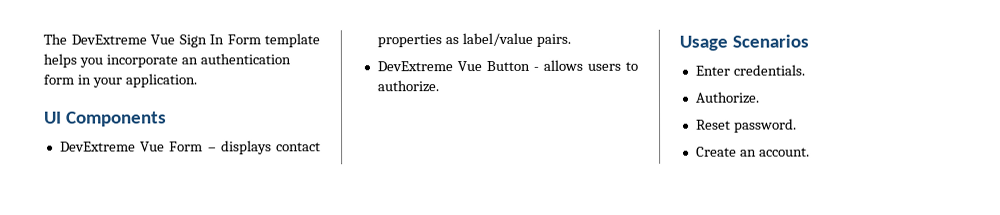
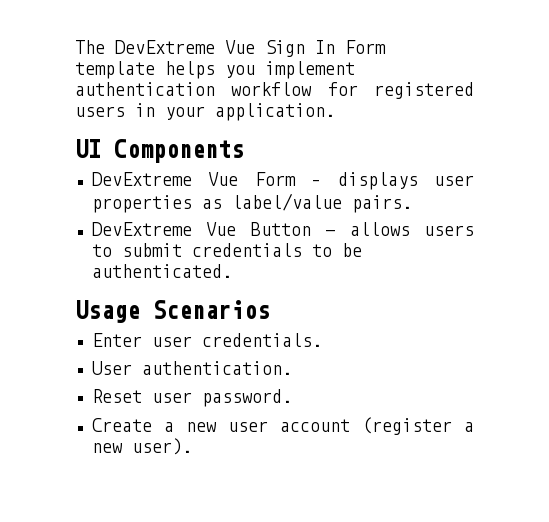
- The DevExtreme Vue Sign In Form template helps you incorporate an authentication form in your application.
+ The DevExtreme Vue Sign In Form template helps you implement authentication workflow for registered users in your application.
- DevExtreme Vue Form – displays contact properties as label/value pairs.
+ DevExtreme Vue Form – displays user properties as label/value pairs.
- DevExtreme Vue Button - allows users to authorize.
+ DevExtreme Vue Button - allows users to submit credentials to be authenticated.
- Enter credentials.
+ Enter user credentials.
- Authorize.
+ User authentication.
- Reset password.
+ Reset user password.
- Create an account.
+ Create a new user account (register a new user).

